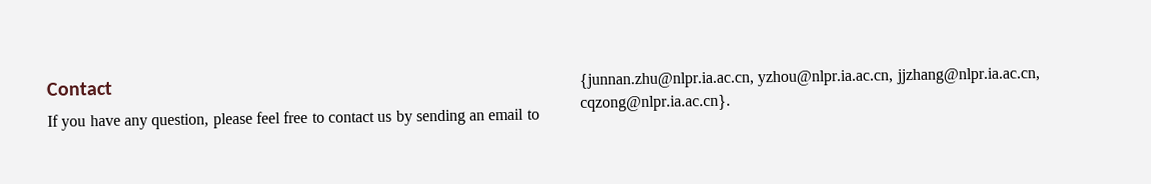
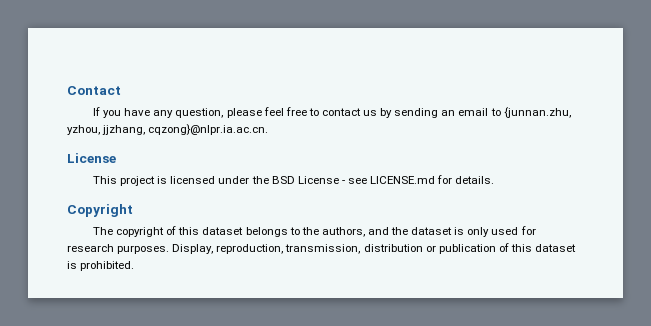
- If you have any question, please feel free to contact us by sending an email to {junnan.zhu@nlpr.ia.ac.cn, yzhou@nlpr.ia.ac.cn, jjzhang@nlpr.ia.ac.cn, cqzong@nlpr.ia.ac.cn}.
+ If you have any question, please feel free to contact us by sending an email to {junnan.zhu, yzhou, jjzhang, cqzong}@nlpr.ia.ac.cn.
+ License
+ This project is licensed under the BSD License - see LICENSE.md for details.
+ Copyright
+ The copyright of this dataset belongs to the authors, and the dataset is only used for research purposes. Display, reproduction, transmission, distribution or publication of this dataset is prohibited.

